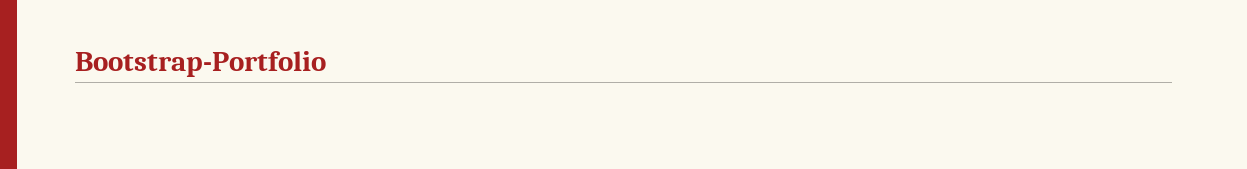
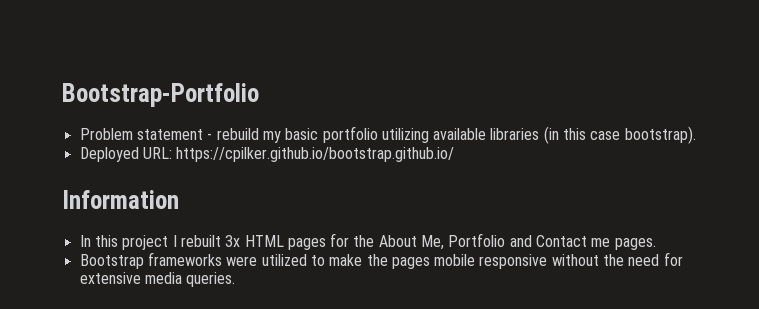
+ Problem statement - rebuild my basic portfolio utilizing available libraries (in this case bootstrap).
+ Deployed URL: https://cpilker.github.io/bootstrap.github.io/
+ Information
+ In this project I rebuilt 3x HTML pages for the About Me, Portfolio and Contact me pages.
+ Bootstrap frameworks were utilized to make the pages mobile responsive without the need for extensive media queries.

